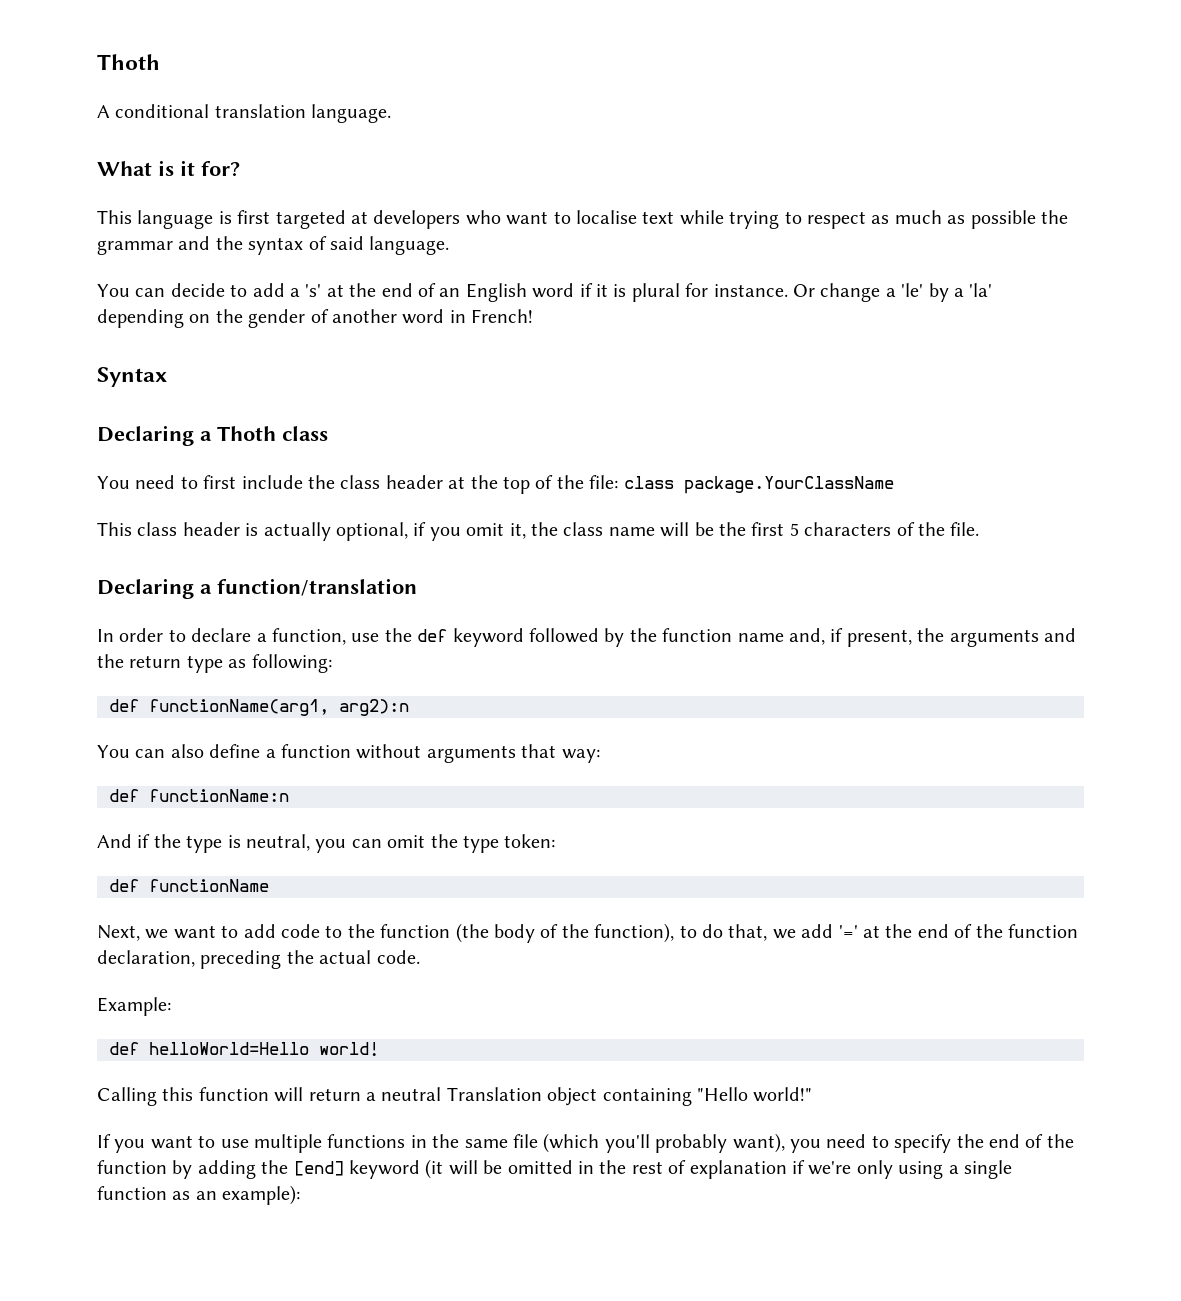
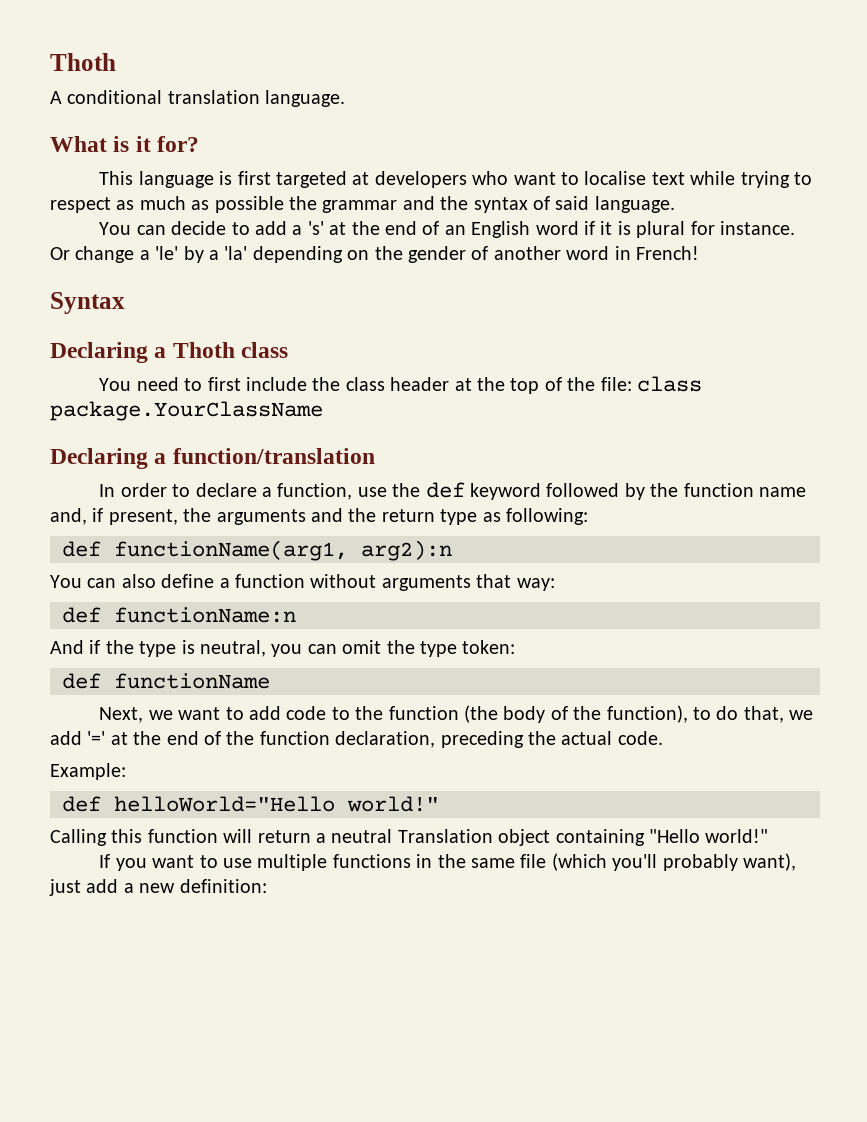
- This class header is actually optional, if you omit it, the class name will be the first 5 characters of the file.
- def helloWorld=Hello world!
+ def helloWorld="Hello world!"
- If you want to use multiple functions in the same file (which you'll probably want), you need to specify the end of the function by adding the [end] keyword (it will be omitted in the rest of explanation if we're only using a single function as an example):
+ If you want to use multiple functions in the same file (which you'll probably want), just add a new definition:

